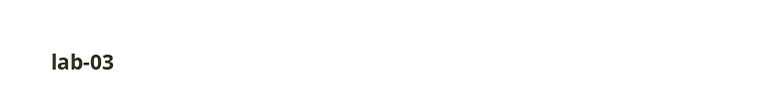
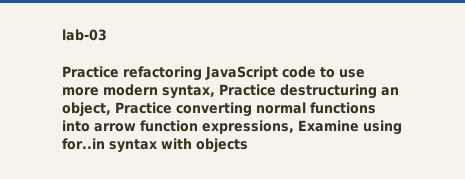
+ Practice refactoring JavaScript code to use more modern syntax, Practice destructuring an object, Practice converting normal functions into arrow function expressions, Examine using for..in syntax with objects

